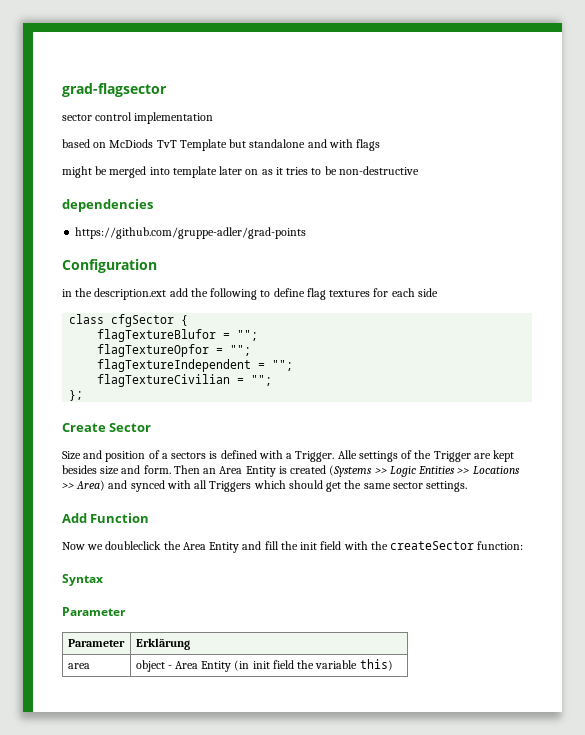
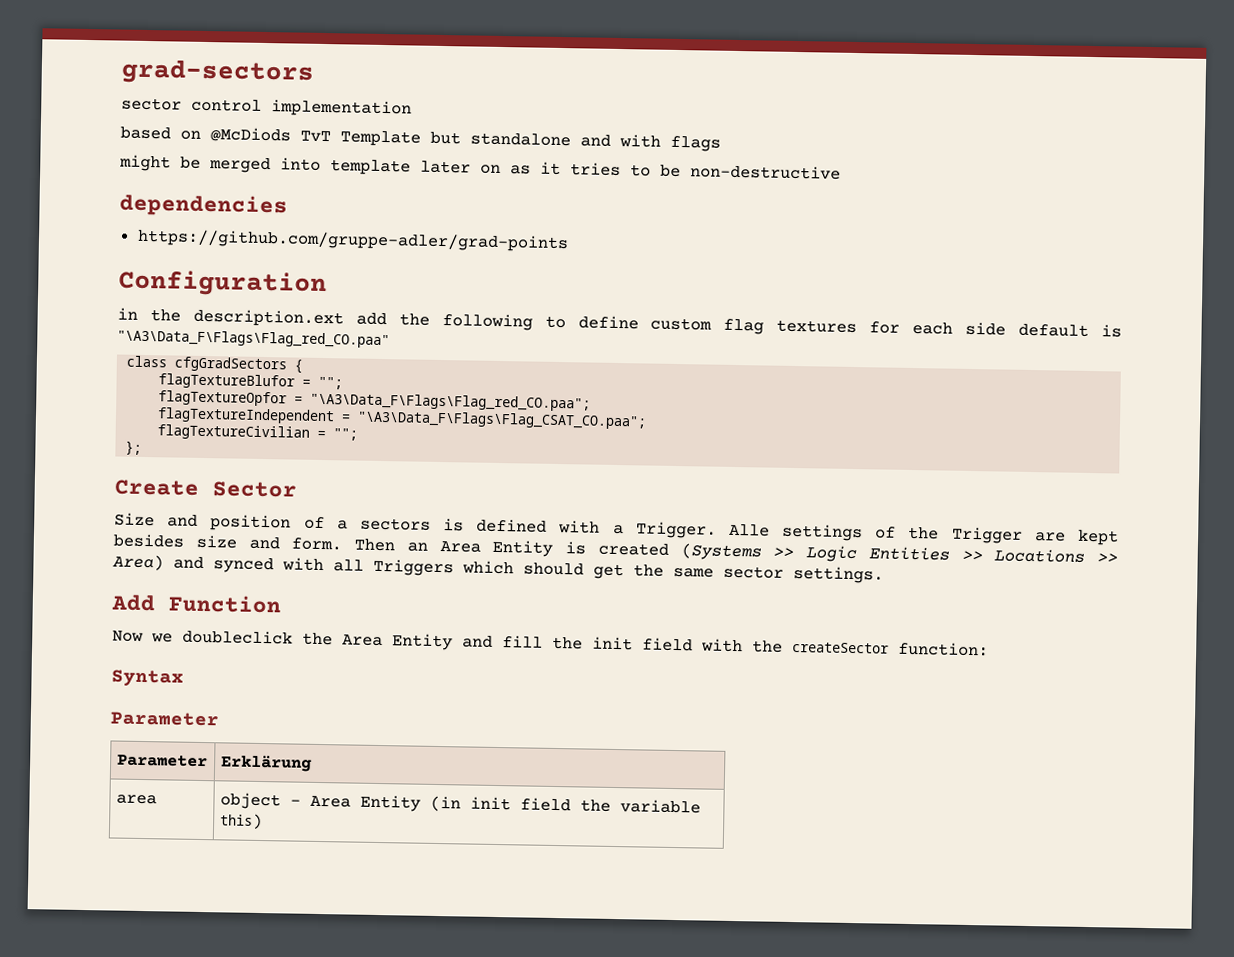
- grad-flagsector
+ grad-sectors
- based on McDiods TvT Template but standalone and with flags
+ based on @McDiods TvT Template but standalone and with flags
- in the description.ext add the following to define flag textures for each side
+ in the description.ext add the following to define custom flag textures for each side default is "\A3\Data_F\Flags\Flag_red_CO.paa"
- class cfgSector {
+ class cfgGradSectors {
- flagTextureOpfor = "";
+ flagTextureOpfor = "\A3\Data_F\Flags\Flag_red_CO.paa";
- flagTextureIndependent = "";
+ flagTextureIndependent = "\A3\Data_F\Flags\Flag_CSAT_CO.paa";

